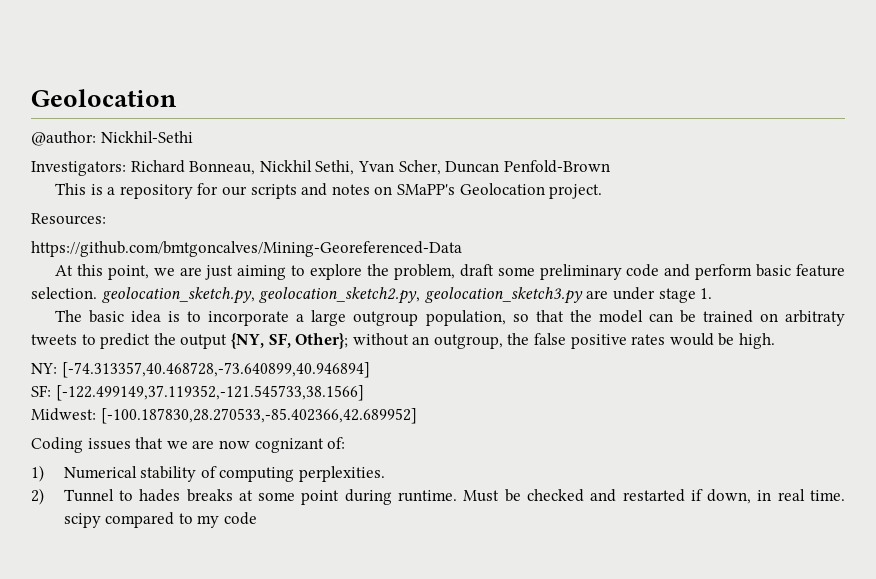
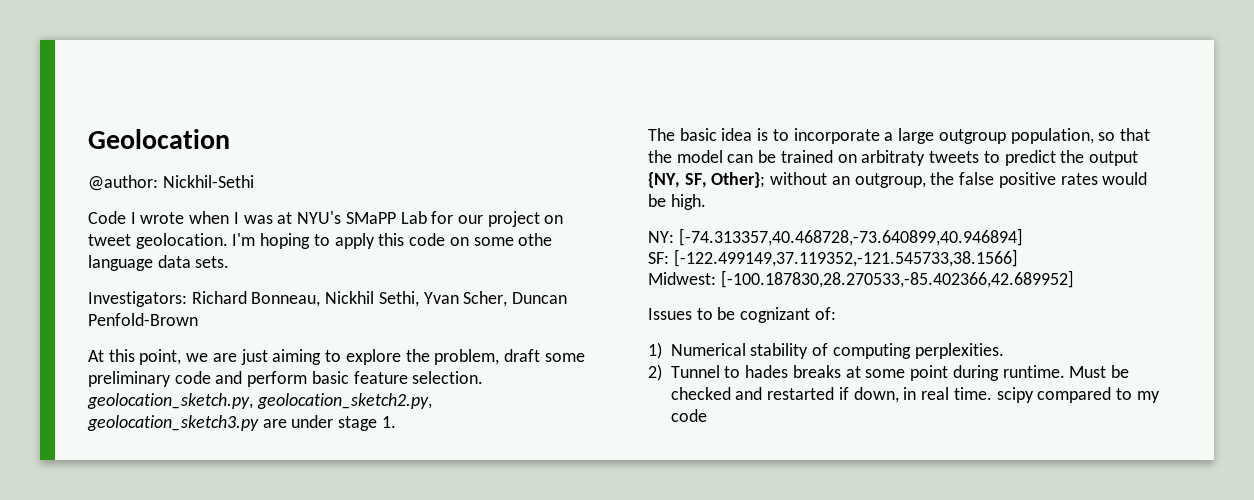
+ Code I wrote when I was at NYU's SMaPP Lab for our project on tweet geolocation. I'm hoping to apply this code on some othe language data sets.
- This is a repository for our scripts and notes on SMaPP's Geolocation project.
- Resources:
- https://github.com/bmtgoncalves/Mining-Georeferenced-Data
- Coding issues that we are now cognizant of:
+ Issues to be cognizant of:

